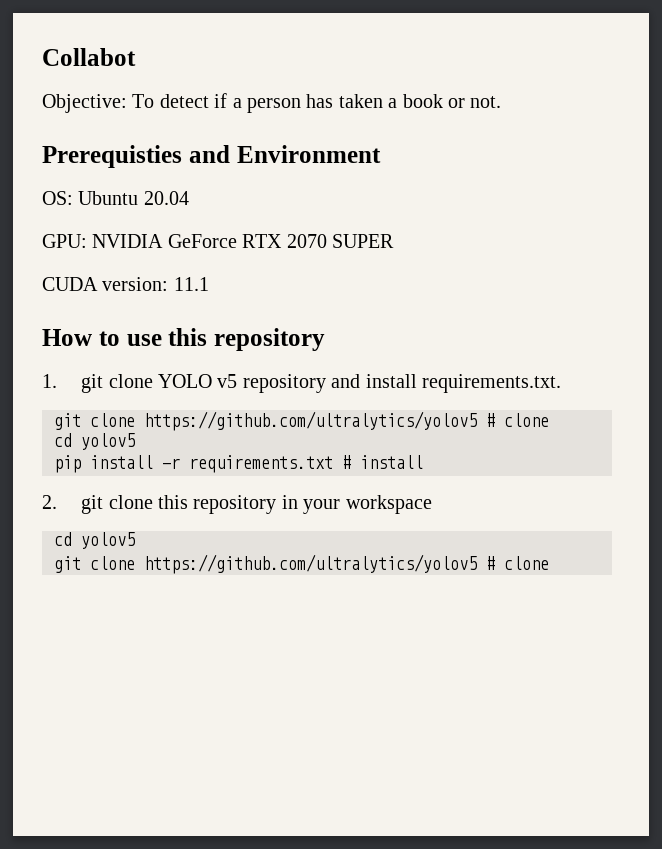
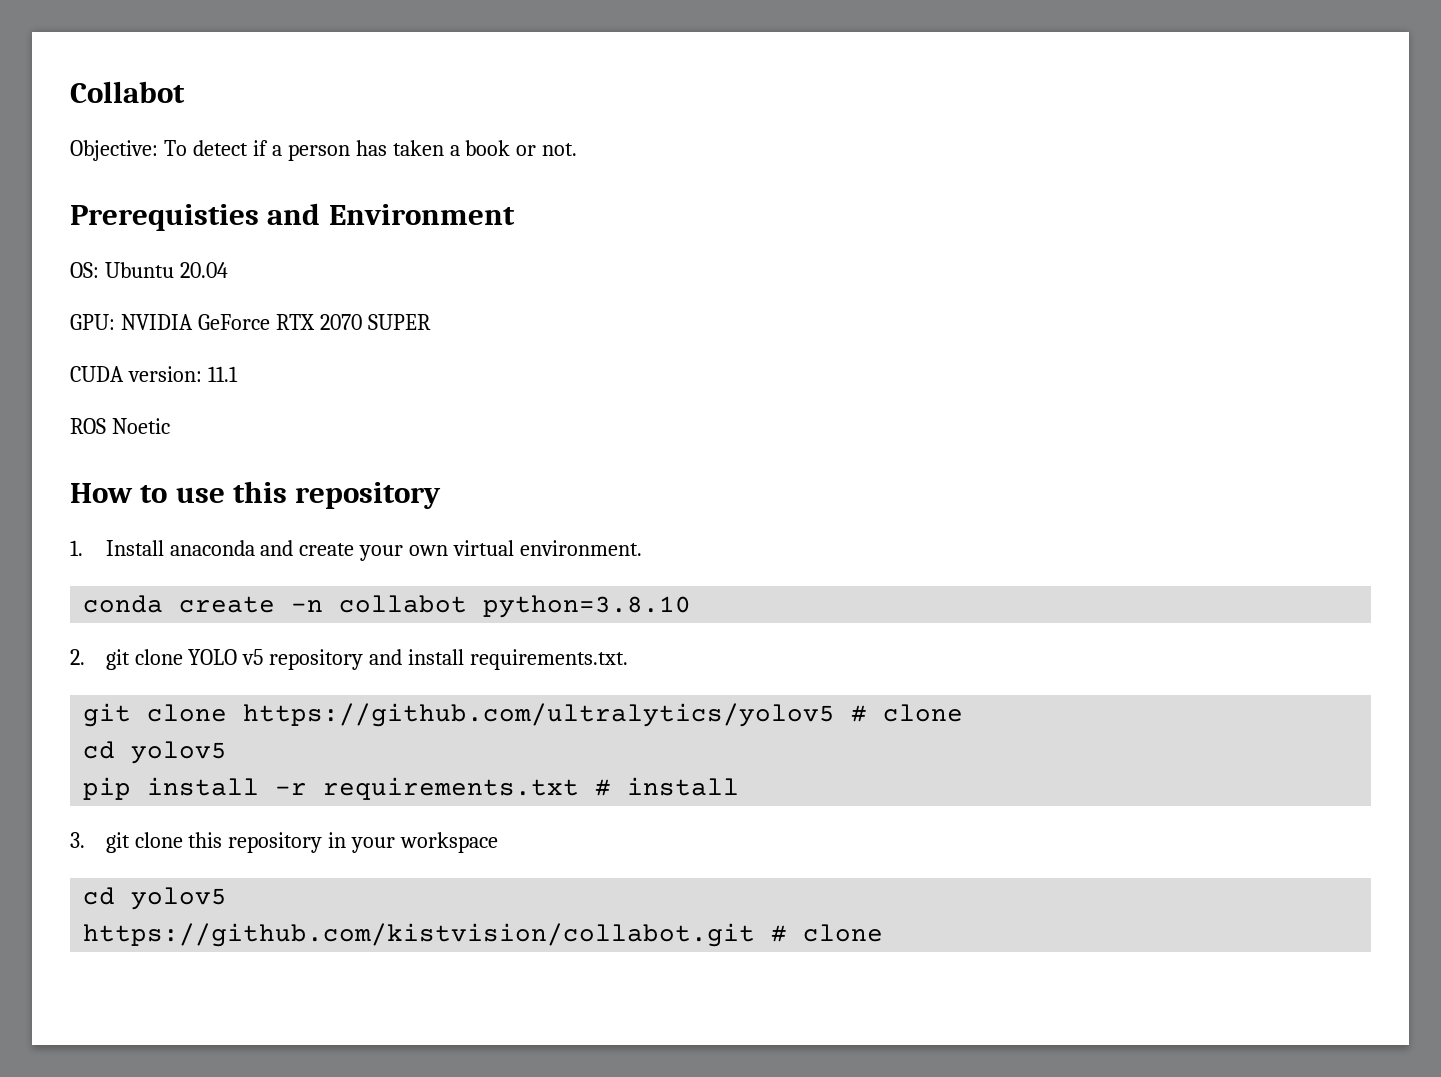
+ ROS Noetic
- 1. git clone YOLO v5 repository and install requirements.txt.
+ 1. Install anaconda and create your own virtual environment.
+ conda create -n collabot python=3.8.10
+ 2. git clone YOLO v5 repository and install requirements.txt.
- 2. git clone this repository in your workspace
+ 3. git clone this repository in your workspace
  cd yolov5
- git clone https://github.com/ultralytics/yolov5 # clone
+ https://github.com/kistvision/collabot.git # clone

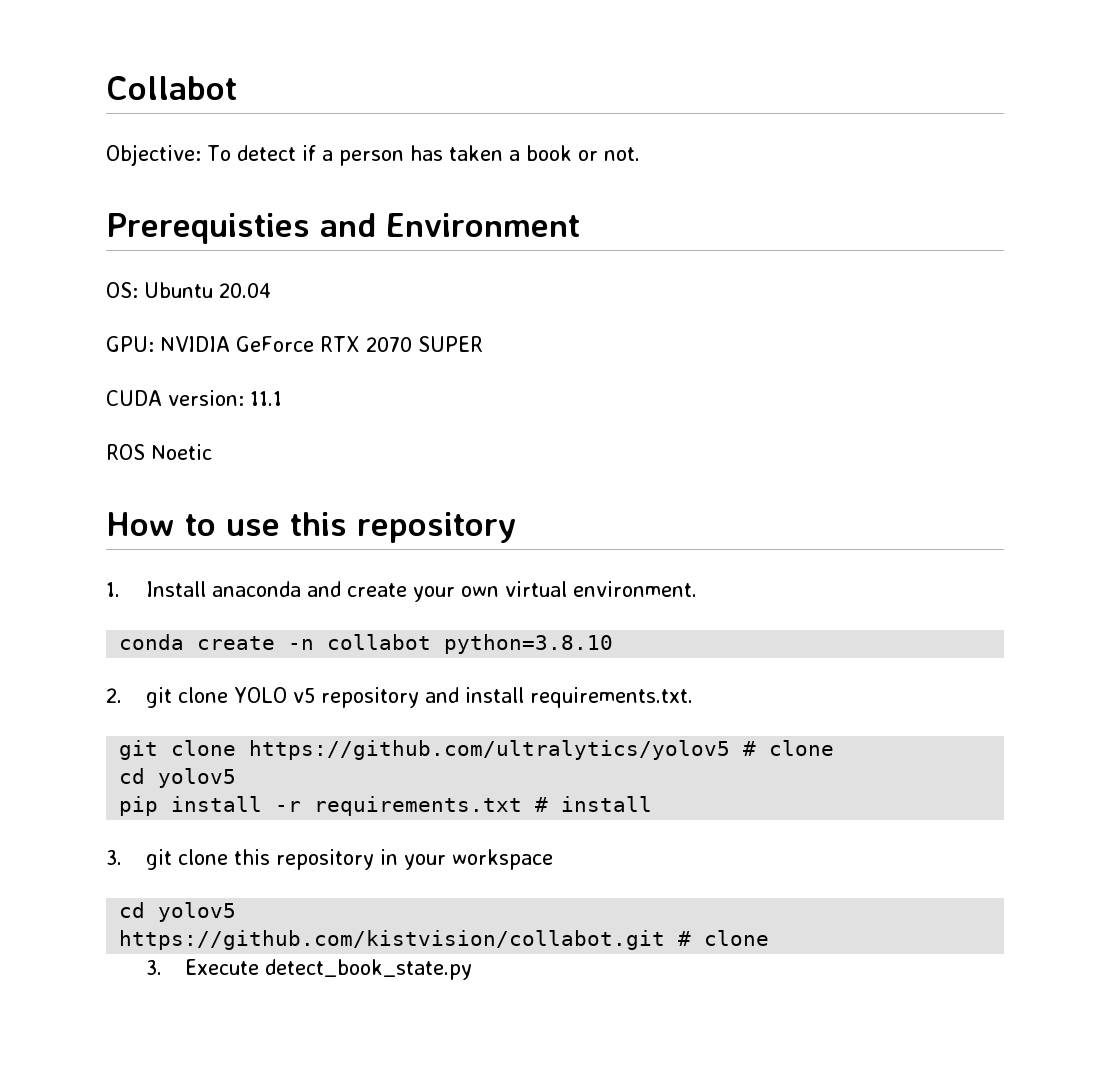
+ 3. Execute detect_book_state.py

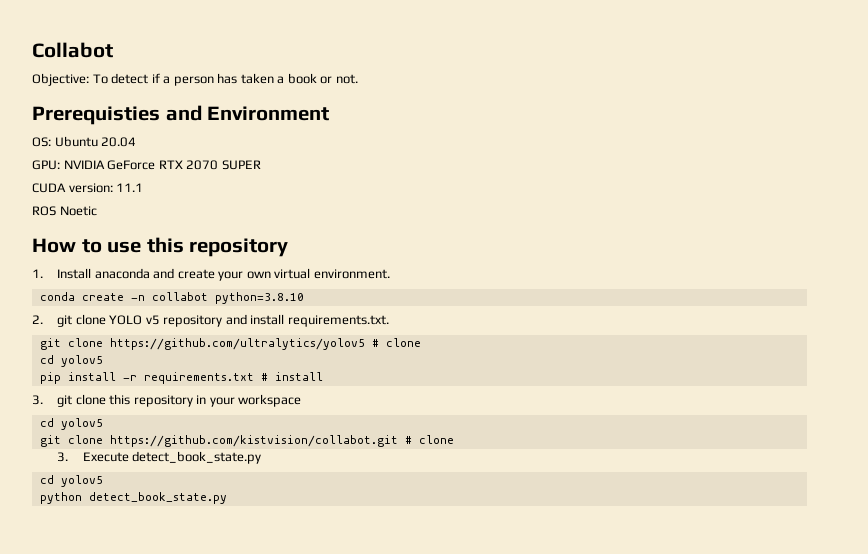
- https://github.com/kistvision/collabot.git # clone
+ git clone https://github.com/kistvision/collabot.git # clone
  3. Execute detect_book_state.py
+ cd yolov5
+ python detect_book_state.py

